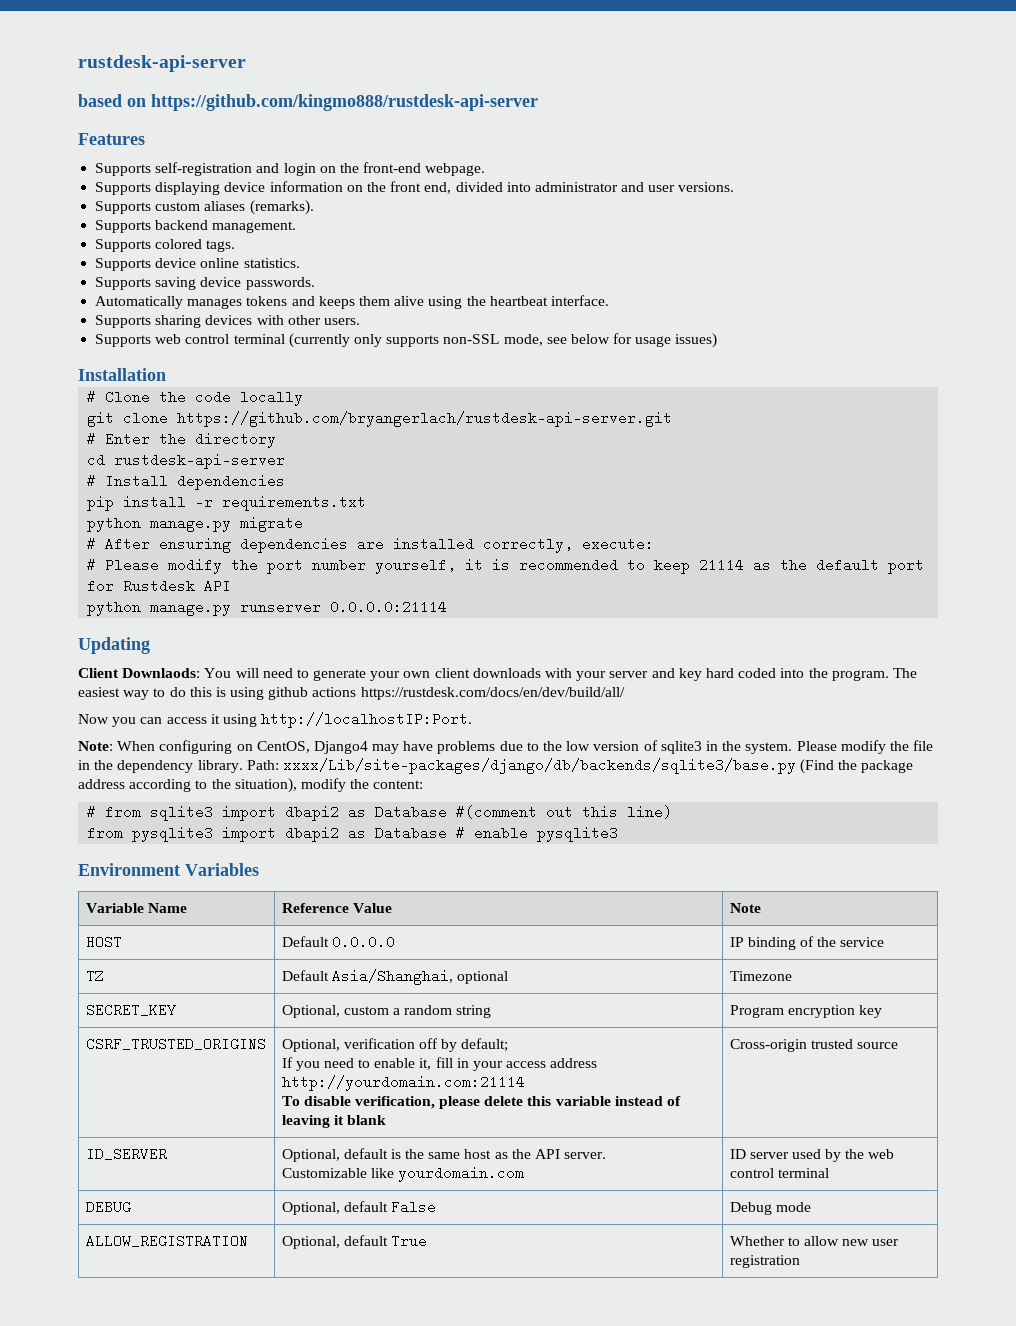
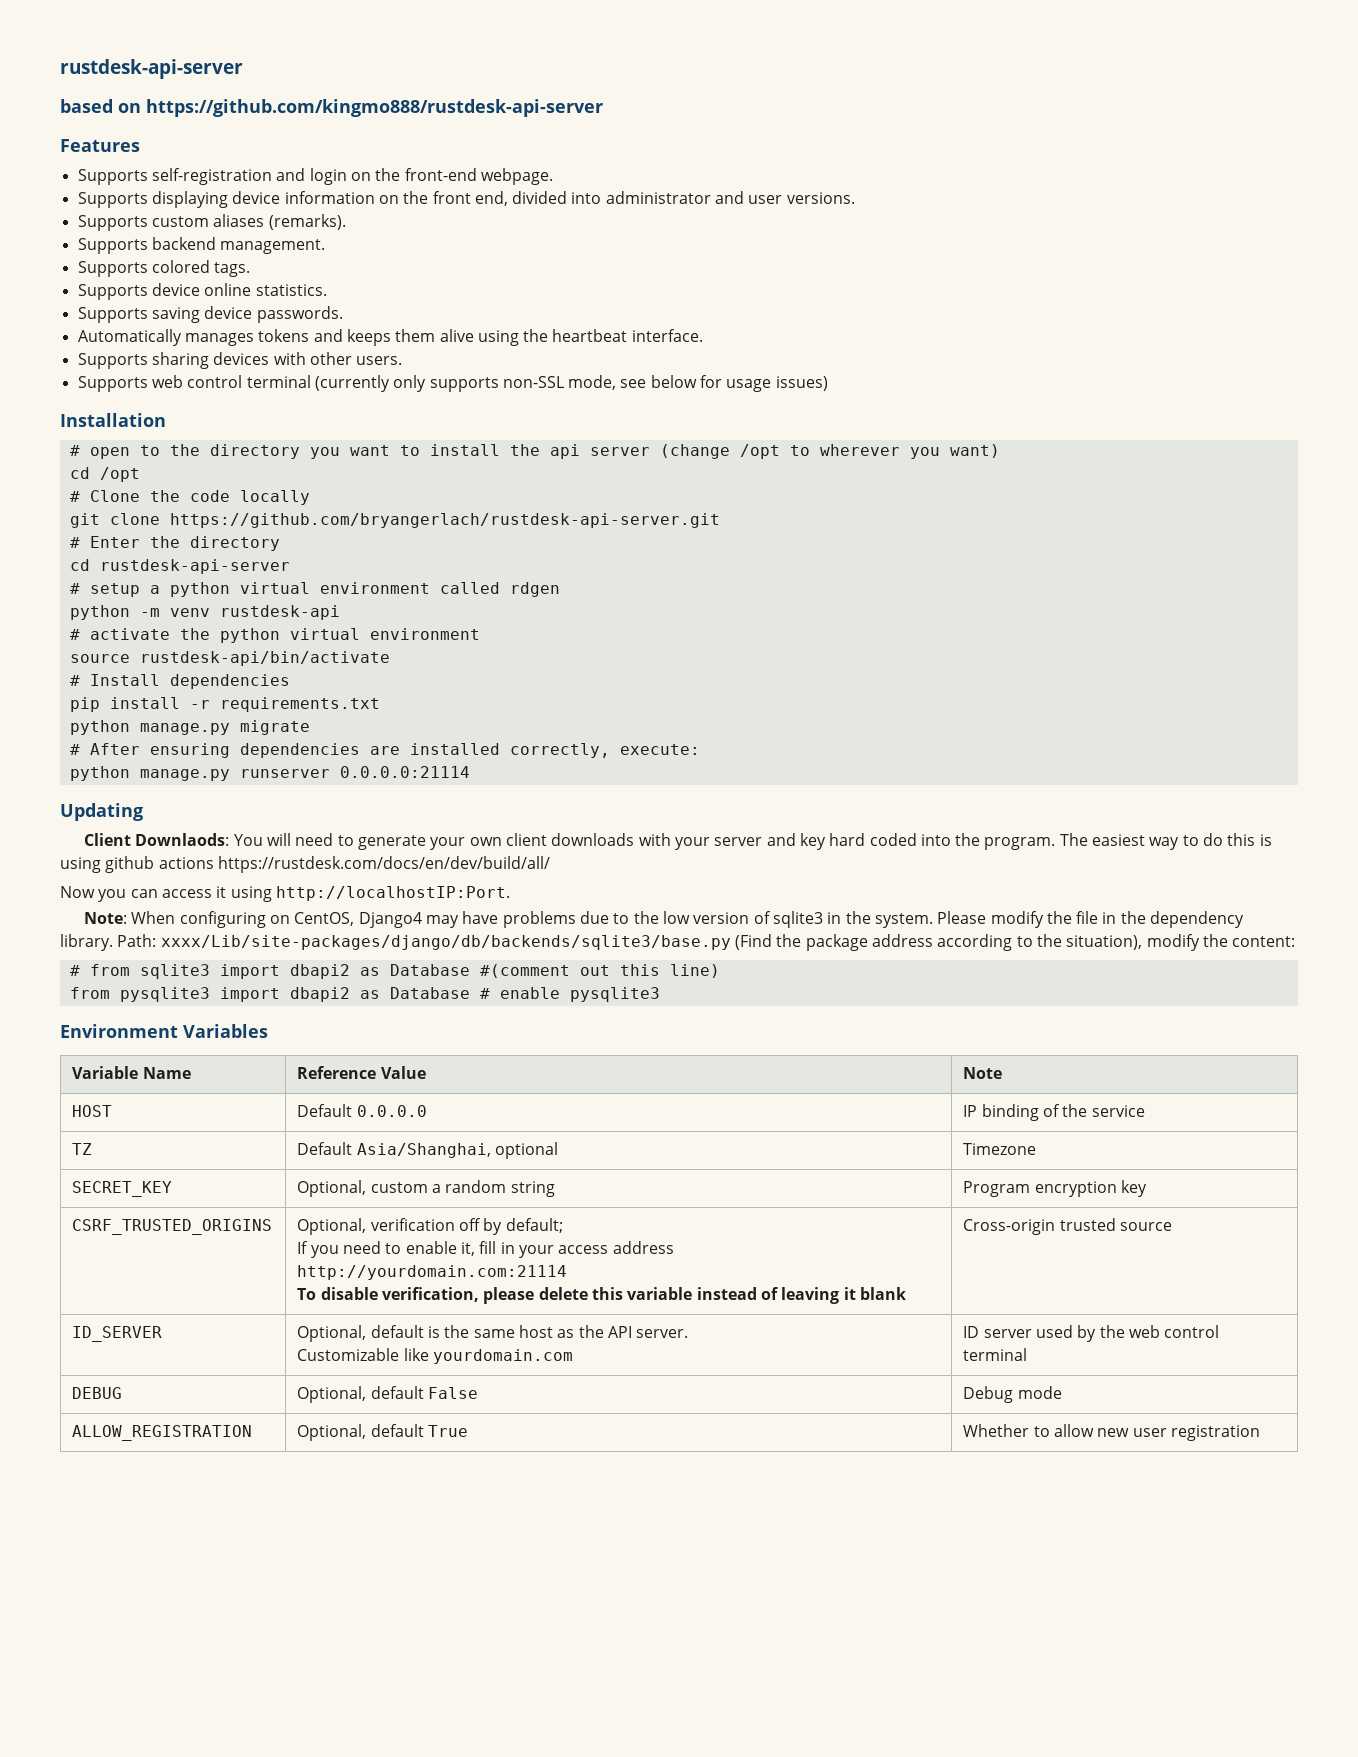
+ # open to the directory you want to install the api server (change /opt to wherever you want)
+ cd /opt
+ # setup a python virtual environment called rdgen
+ python -m venv rustdesk-api
+ # activate the python virtual environment
+ source rustdesk-api/bin/activate
- # Please modify the port number yourself, it is recommended to keep 21114 as the default port for Rustdesk API

